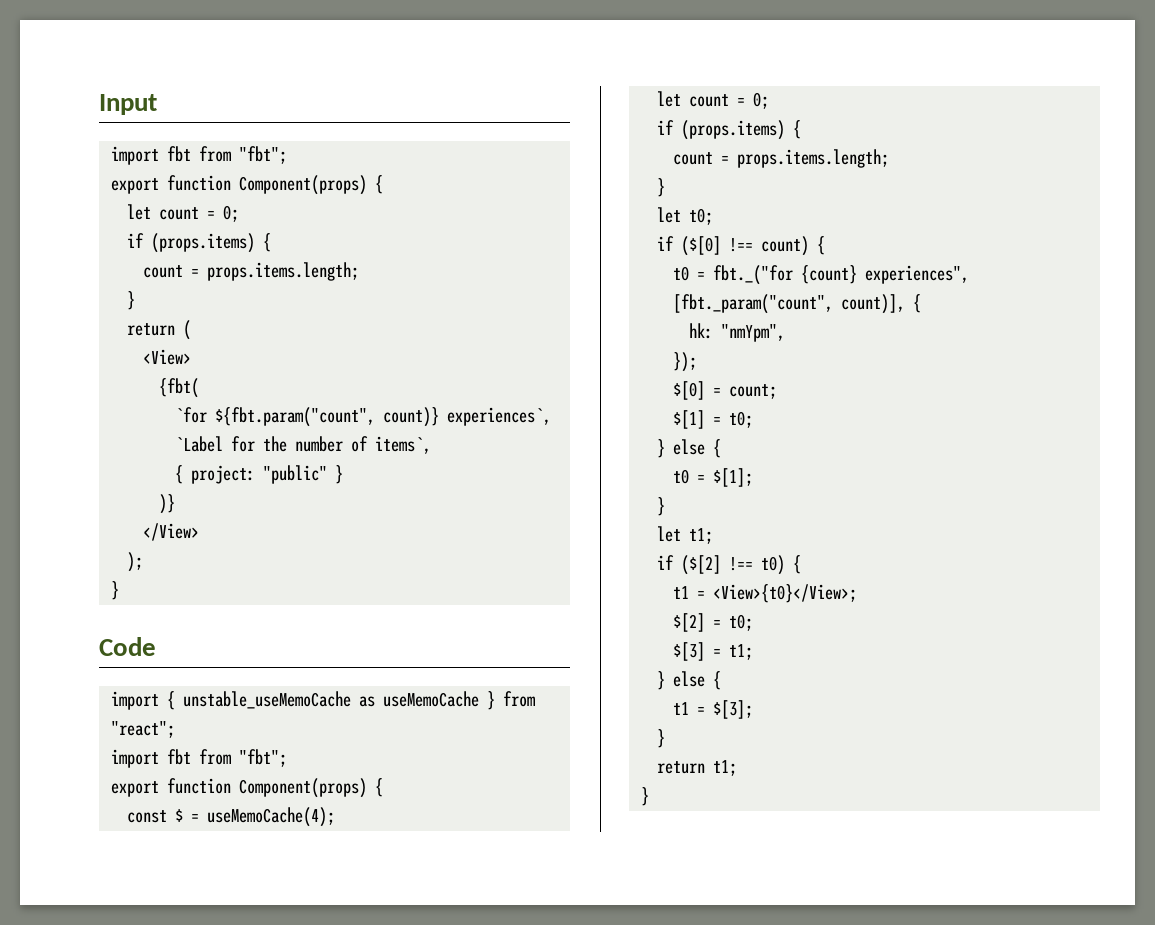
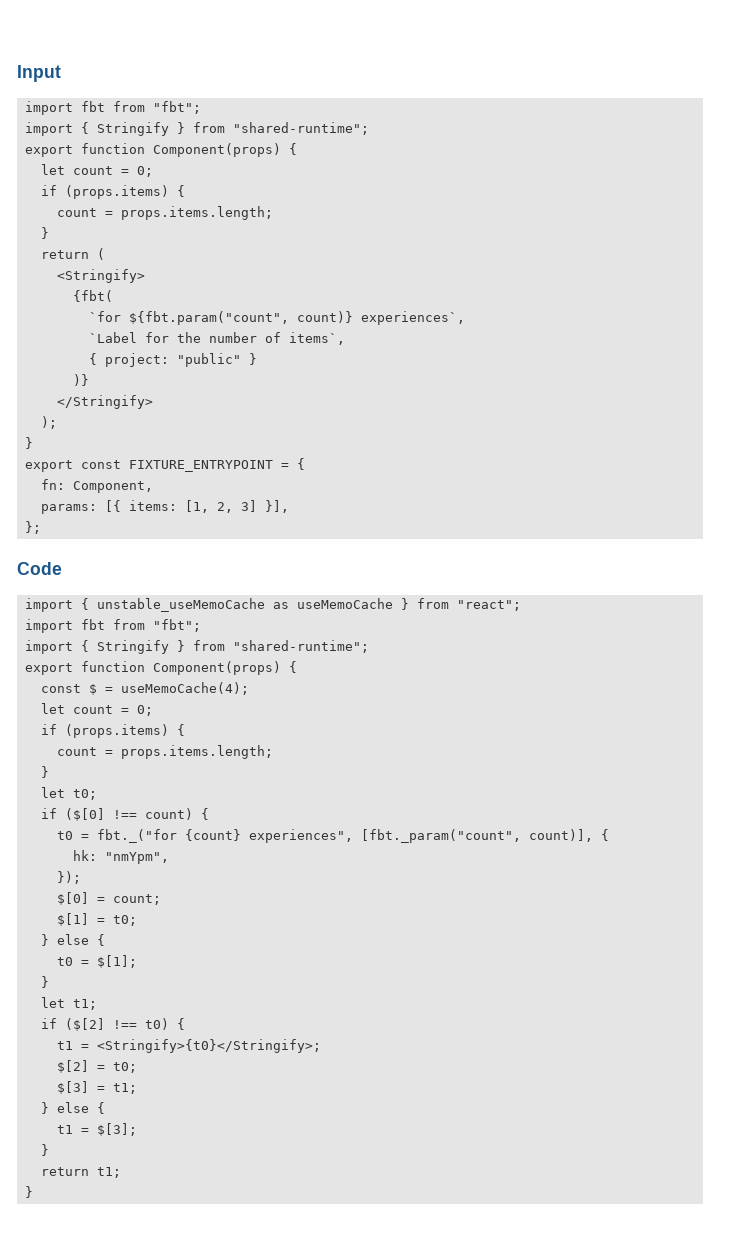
  Input
  import fbt from "fbt";
+ import { Stringify } from "shared-runtime";
- <View>
+ <Stringify>
- </View>
+ </Stringify>
+ export const FIXTURE_ENTRYPOINT = {
+ fn: Component,
+ params: [{ items: [1, 2, 3] }],
+ };
  import { unstable_useMemoCache as useMemoCache } from "react";
  import fbt from "fbt";
+ import { Stringify } from "shared-runtime";
- t1 = <View>{t0}</View>;
+ t1 = <Stringify>{t0}</Stringify>;

